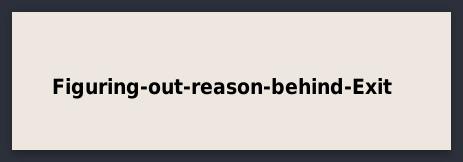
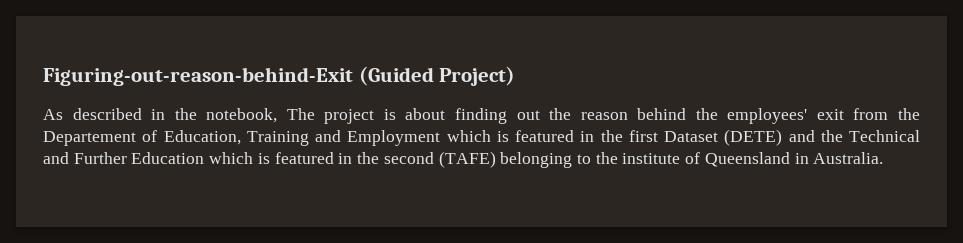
- Figuring-out-reason-behind-Exit
+ Figuring-out-reason-behind-Exit (Guided Project)
+ As described in the notebook, The project is about finding out the reason behind the employees' exit from the Departement of Education, Training and Employment which is featured in the first Dataset (DETE) and the Technical and Further Education which is featured in the second (TAFE) belonging to the institute of Queensland in Australia.

